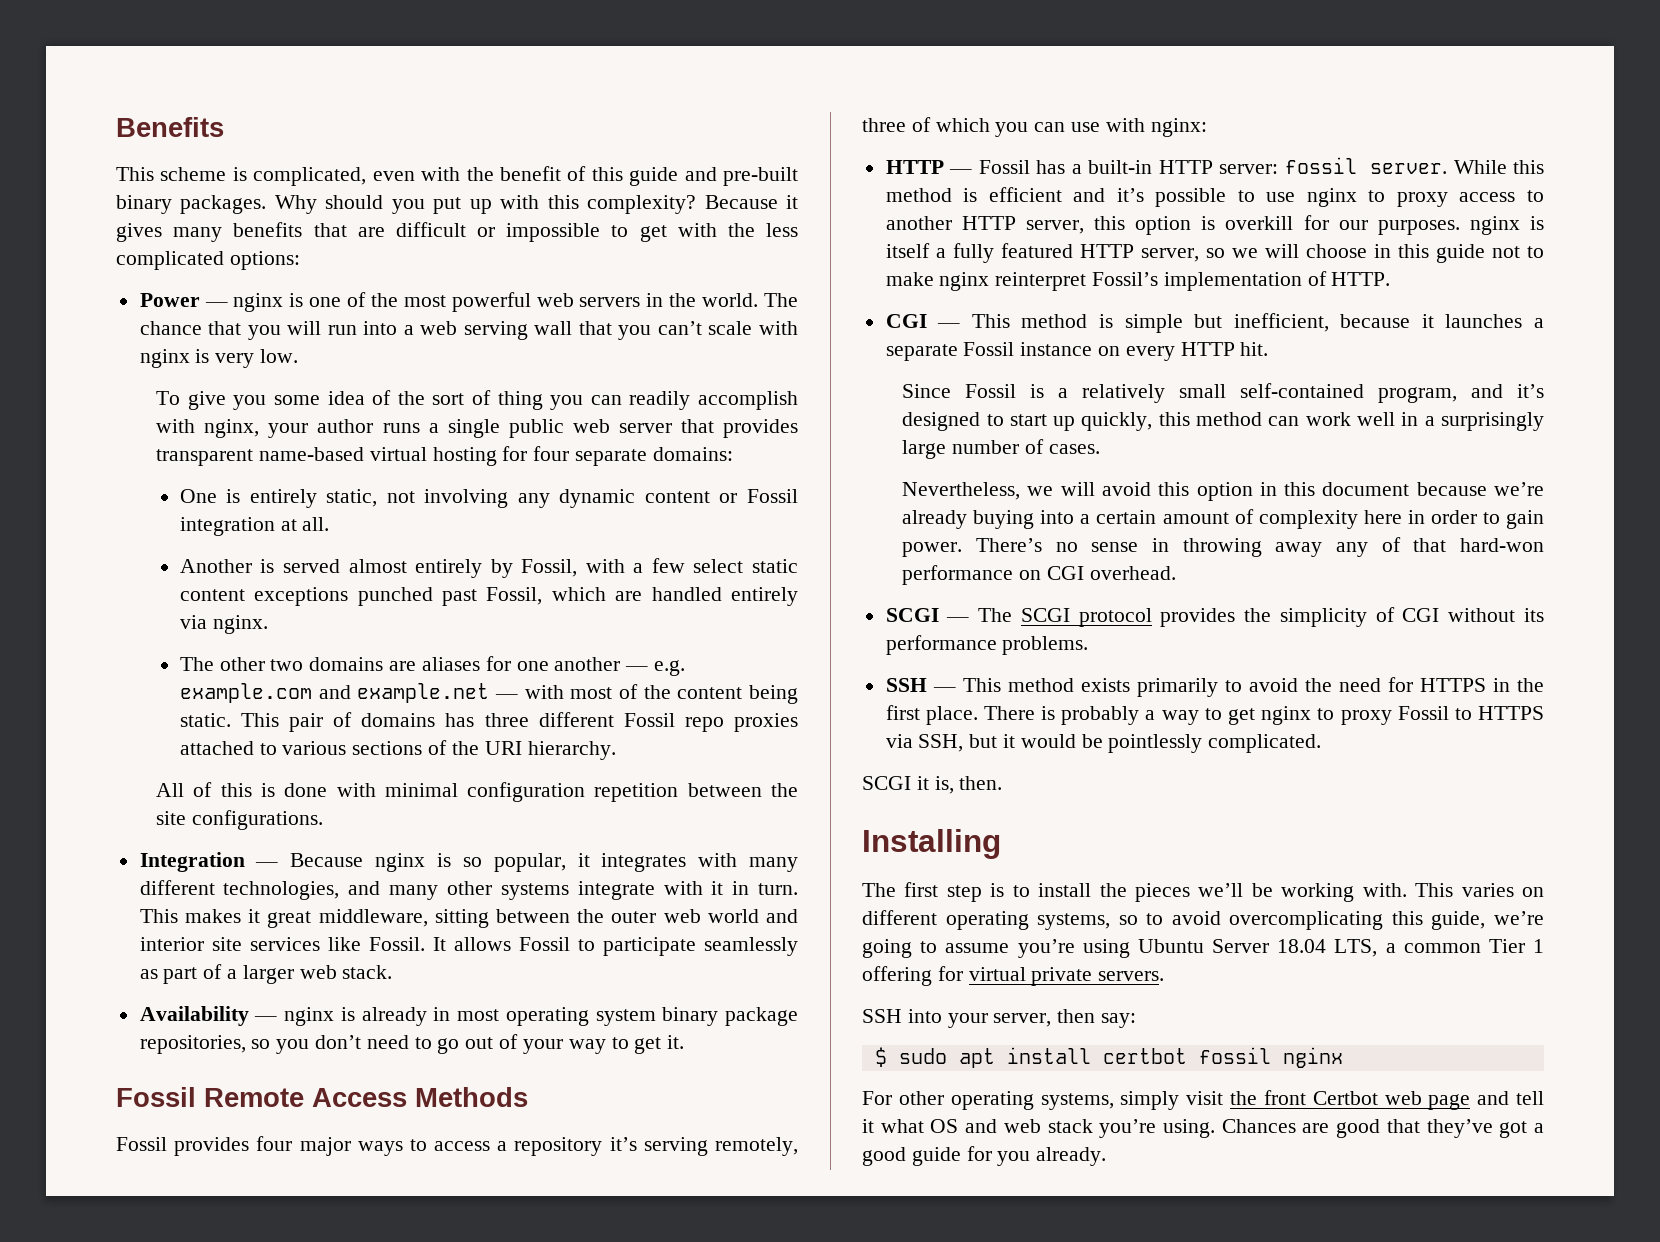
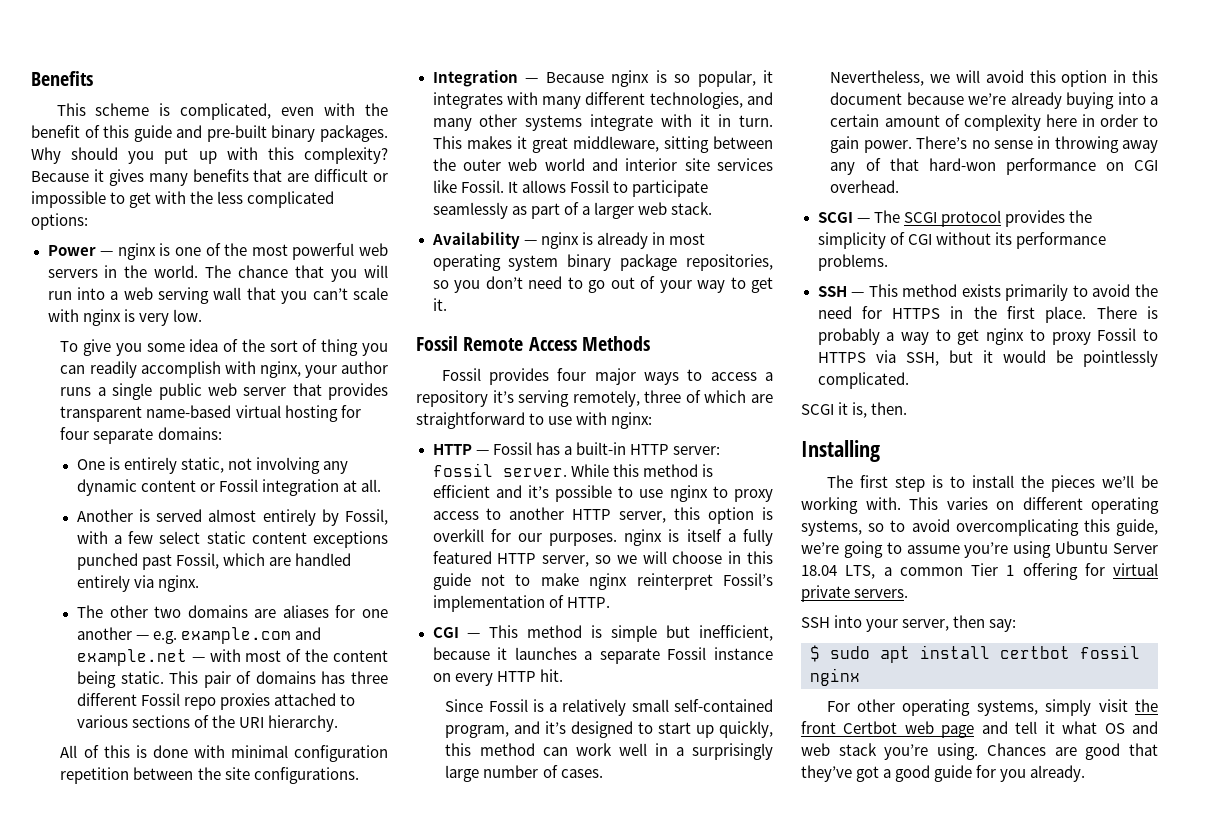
- Fossil provides four major ways to access a repository it’s serving remotely, three of which you can use with nginx:
+ Fossil provides four major ways to access a repository it’s serving remotely, three of which are straightforward to use with nginx:

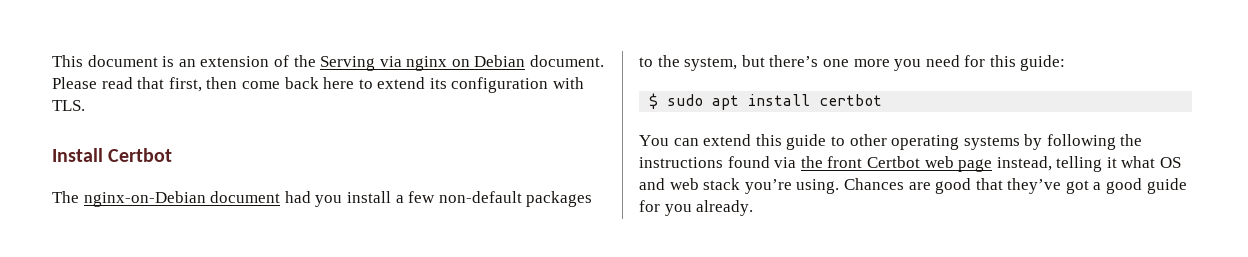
- Benefits
- This scheme is complicated, even with the benefit of this guide and pre-built binary packages. Why should you put up with this complexity? Because it gives many benefits that are difficult or impossible to get with the less complicated options:
- Power — nginx is one of the most powerful web servers in the world. The chance that you will run into a web serving wall that you can’t scale with nginx is very low.
- To give you some idea of the sort of thing you can readily accomplish with nginx, your author runs a single public web server that provides transparent name-based virtual hosting for four separate domains:
- One is entirely static, not involving any dynamic content or Fossil integration at all.
- Another is served almost entirely by Fossil, with a few select static content exceptions punched past Fossil, which are handled entirely via nginx.
- The other two domains are aliases for one another — e.g. example.com and example.net — with most of the content being static. This pair of domains has three different Fossil repo proxies attached to various sections of the URI hierarchy.
- All of this is done with minimal configuration repetition between the site configurations.
- Integration — Because nginx is so popular, it integrates with many different technologies, and many other systems integrate with it in turn. This makes it great middleware, sitting between the outer web world and interior site services like Fossil. It allows Fossil to participate seamlessly as part of a larger web stack.
- Availability — nginx is already in most operating system binary package repositories, so you don’t need to go out of your way to get it.
- Fossil Remote Access Methods
- Fossil provides four major ways to access a repository it’s serving remotely, three of which are straightforward to use with nginx:
- HTTP — Fossil has a built-in HTTP server: fossil server. While this method is efficient and it’s possible to use nginx to proxy access to another HTTP server, this option is overkill for our purposes. nginx is itself a fully featured HTTP server, so we will choose in this guide not to make nginx reinterpret Fossil’s implementation of HTTP.
- CGI — This method is simple but inefficient, because it launches a separate Fossil instance on every HTTP hit.
- Since Fossil is a relatively small self-contained program, and it’s designed to start up quickly, this method can work well in a surprisingly large number of cases.
- Nevertheless, we will avoid this option in this document because we’re already buying into a certain amount of complexity here in order to gain power. There’s no sense in throwing away any of that hard-won performance on CGI overhead.
- SCGI — The SCGI protocol provides the simplicity of CGI without its performance problems.
- SSH — This method exists primarily to avoid the need for HTTPS in the first place. There is probably a way to get nginx to proxy Fossil to HTTPS via SSH, but it would be pointlessly complicated.
- SCGI it is, then.
- Installing
- The first step is to install the pieces we’ll be working with. This varies on different operating systems, so to avoid overcomplicating this guide, we’re going to assume you’re using Ubuntu Server 18.04 LTS, a common Tier 1 offering for virtual private servers.
- SSH into your server, then say:
+ This document is an extension of the Serving via nginx on Debian document. Please read that first, then come back here to extend its configuration with TLS.
+ Install Certbot
+ The nginx-on-Debian document had you install a few non-default packages to the system, but there’s one more you need for this guide:
- $ sudo apt install certbot fossil nginx
- For other operating systems, simply visit the front Certbot web page and tell it what OS and web stack you’re using.
+ $ sudo apt install certbot
+ You can extend this guide to other operating systems by following the instructions found via the front Certbot web page instead, telling it what OS and web stack you’re using.

